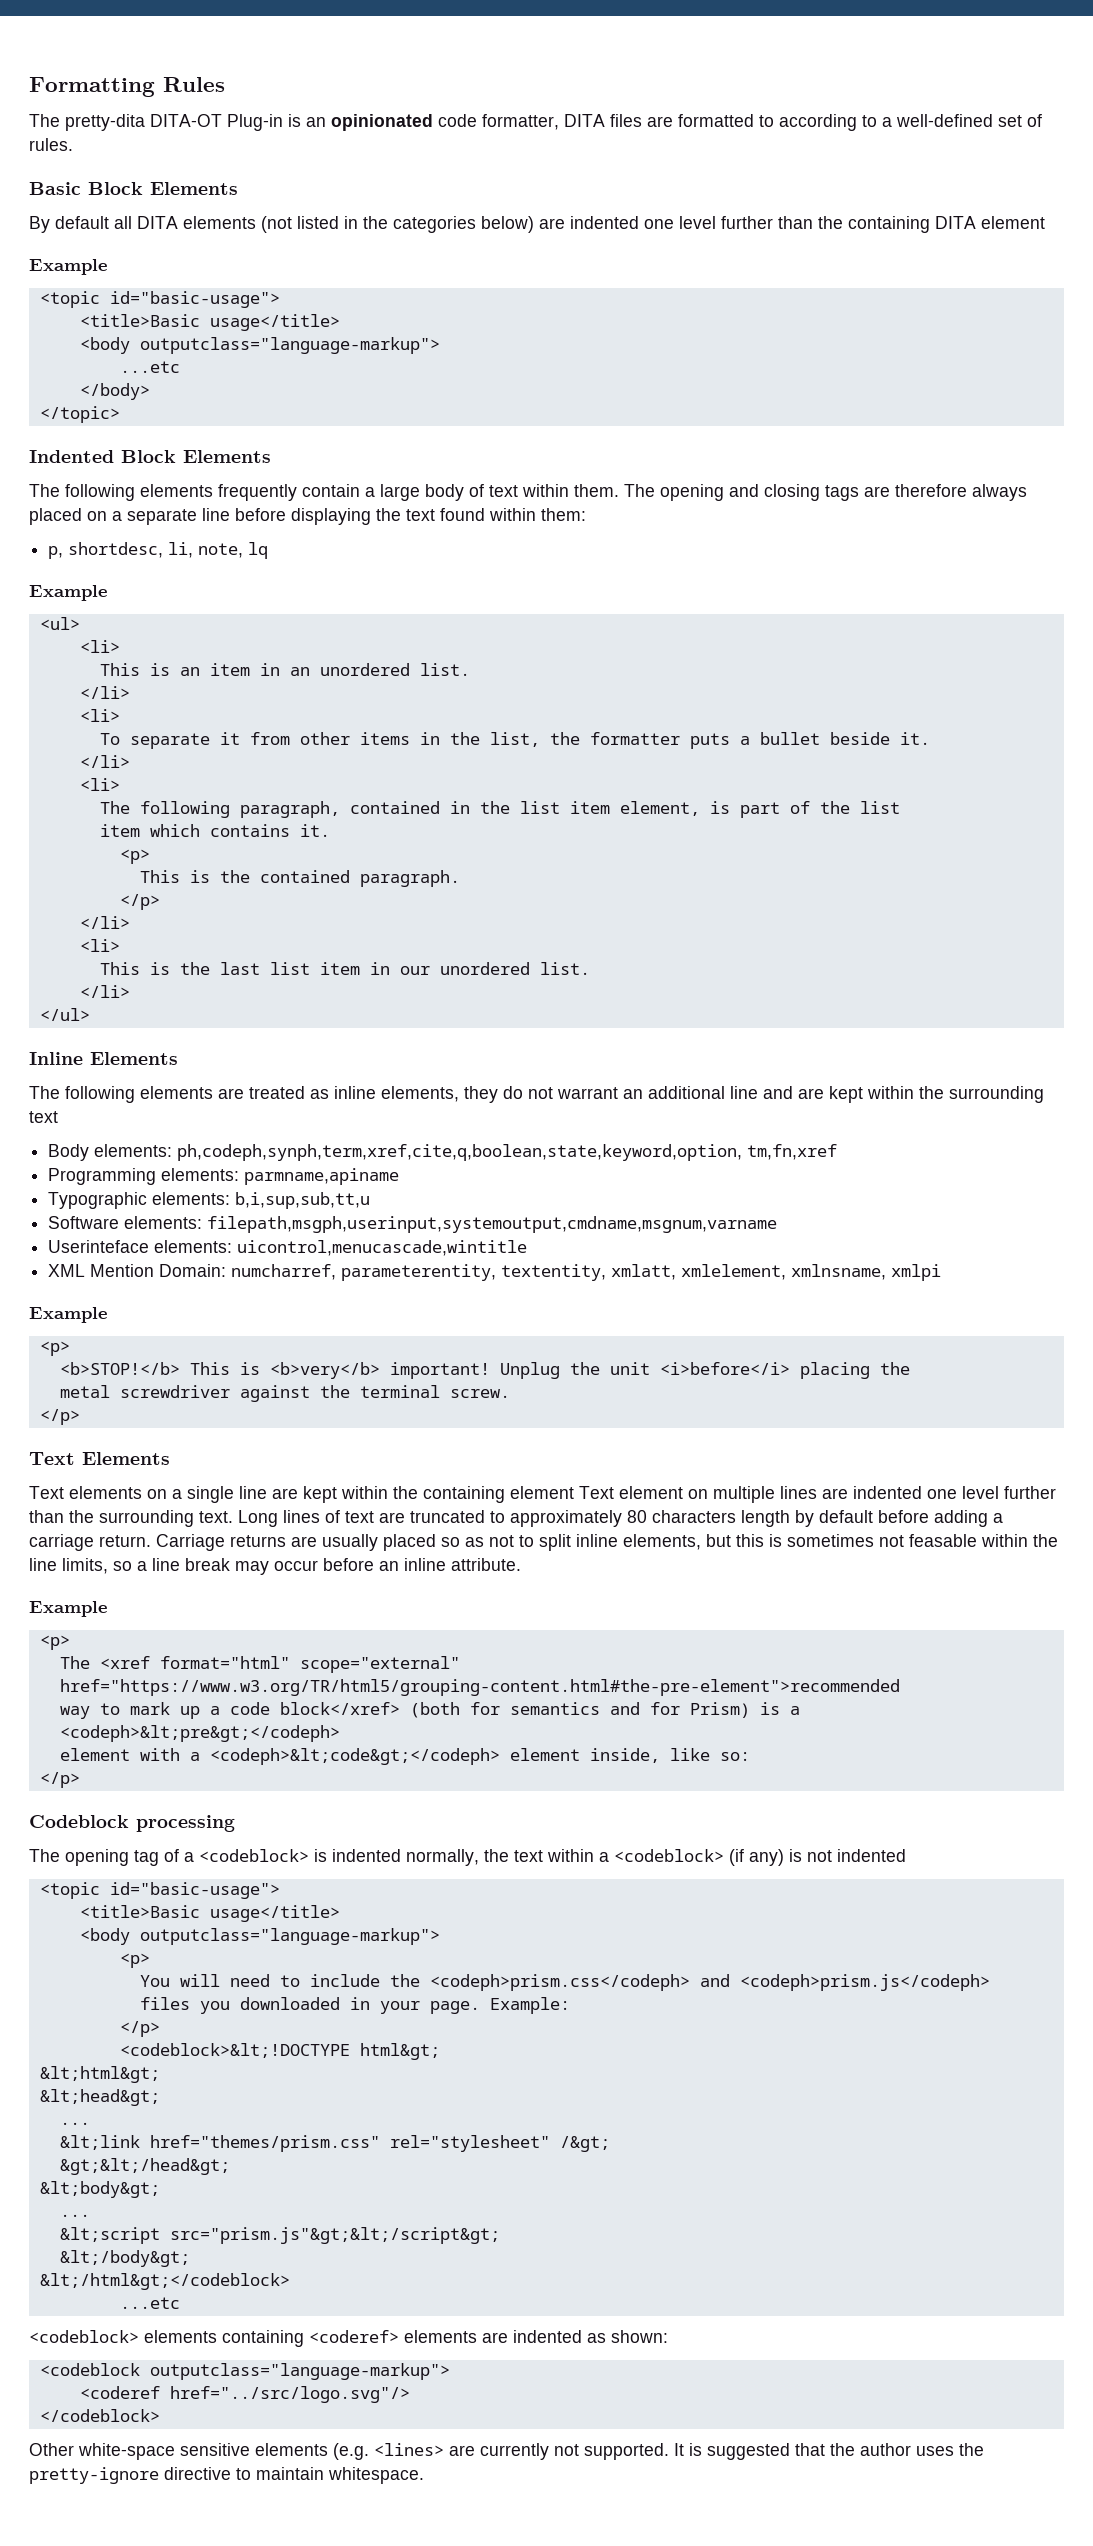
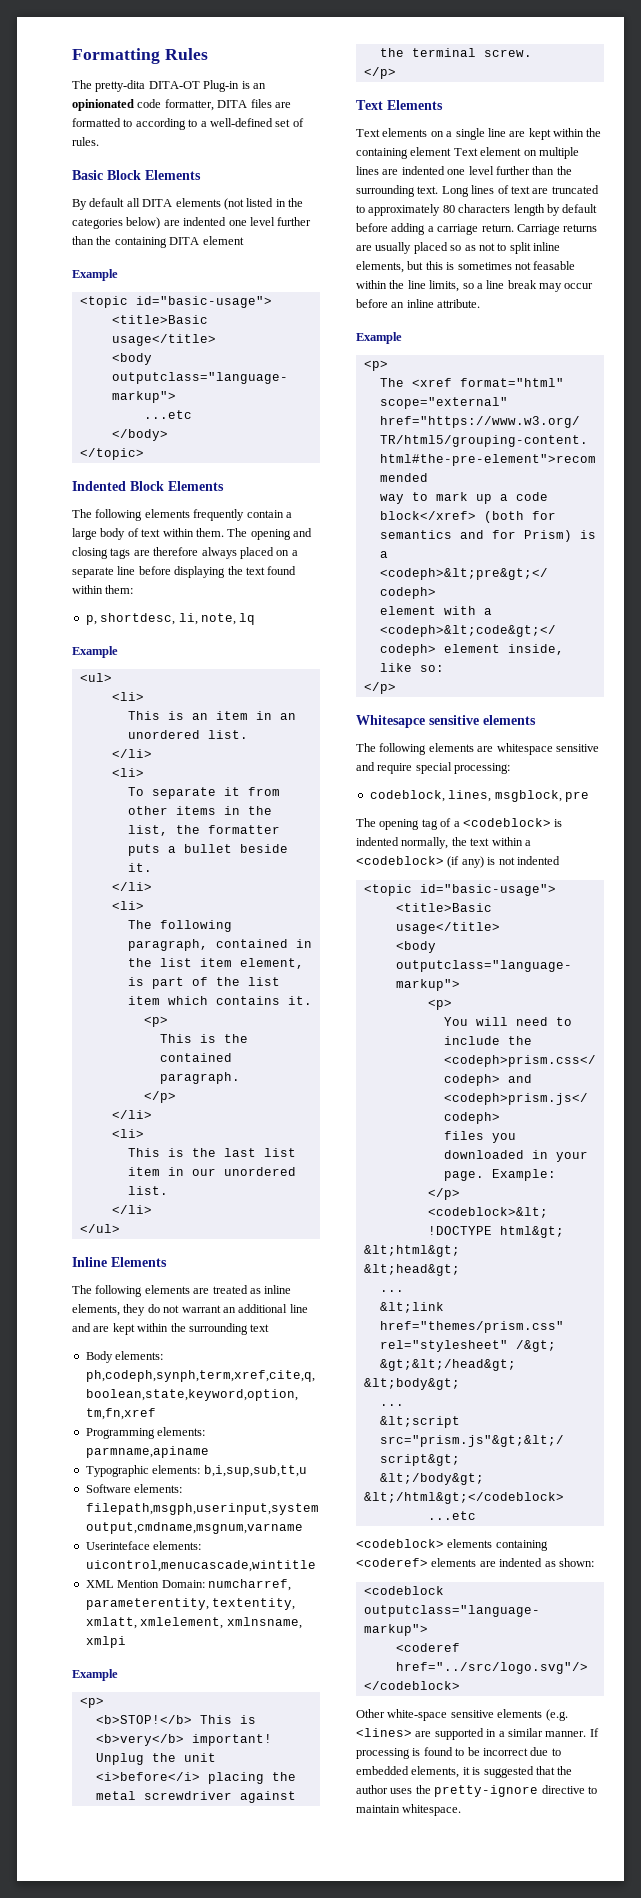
- Codeblock processing
+ Whitesapce sensitive elements
+ The following elements are whitespace sensitive and require special processing:
+ codeblock, lines, msgblock, pre
- Other white-space sensitive elements (e.g. <lines> are currently not supported. It is suggested that the author uses the pretty-ignore directive to maintain whitespace.
+ Other white-space sensitive elements (e.g. <lines> are supported in a similar manner. If processing is found to be incorrect due to embedded elements, it is suggested that the author uses the pretty-ignore directive to maintain whitespace.

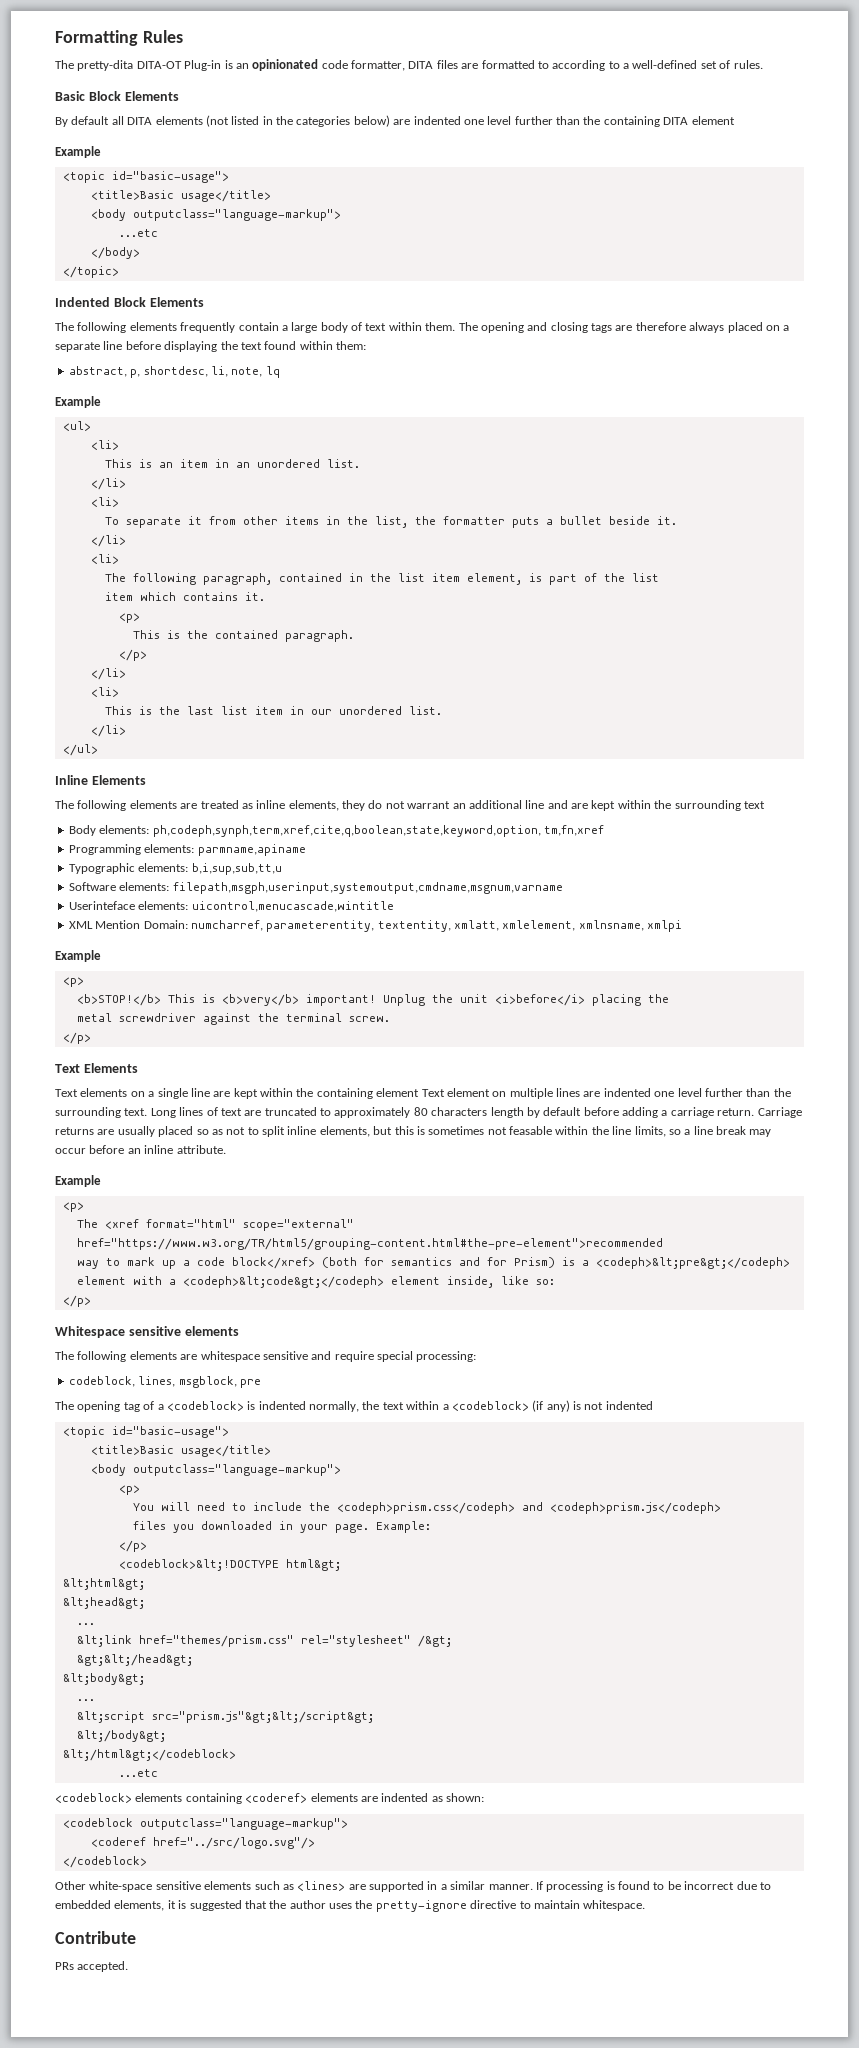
- p, shortdesc, li, note, lq
+ abstract, p, shortdesc, li, note, lq
- Whitesapce sensitive elements
+ Whitespace sensitive elements
- Other white-space sensitive elements (e.g. <lines> are supported in a similar manner.
+ Other white-space sensitive elements such as <lines> are supported in a similar manner.
+ Contribute
+ PRs accepted.

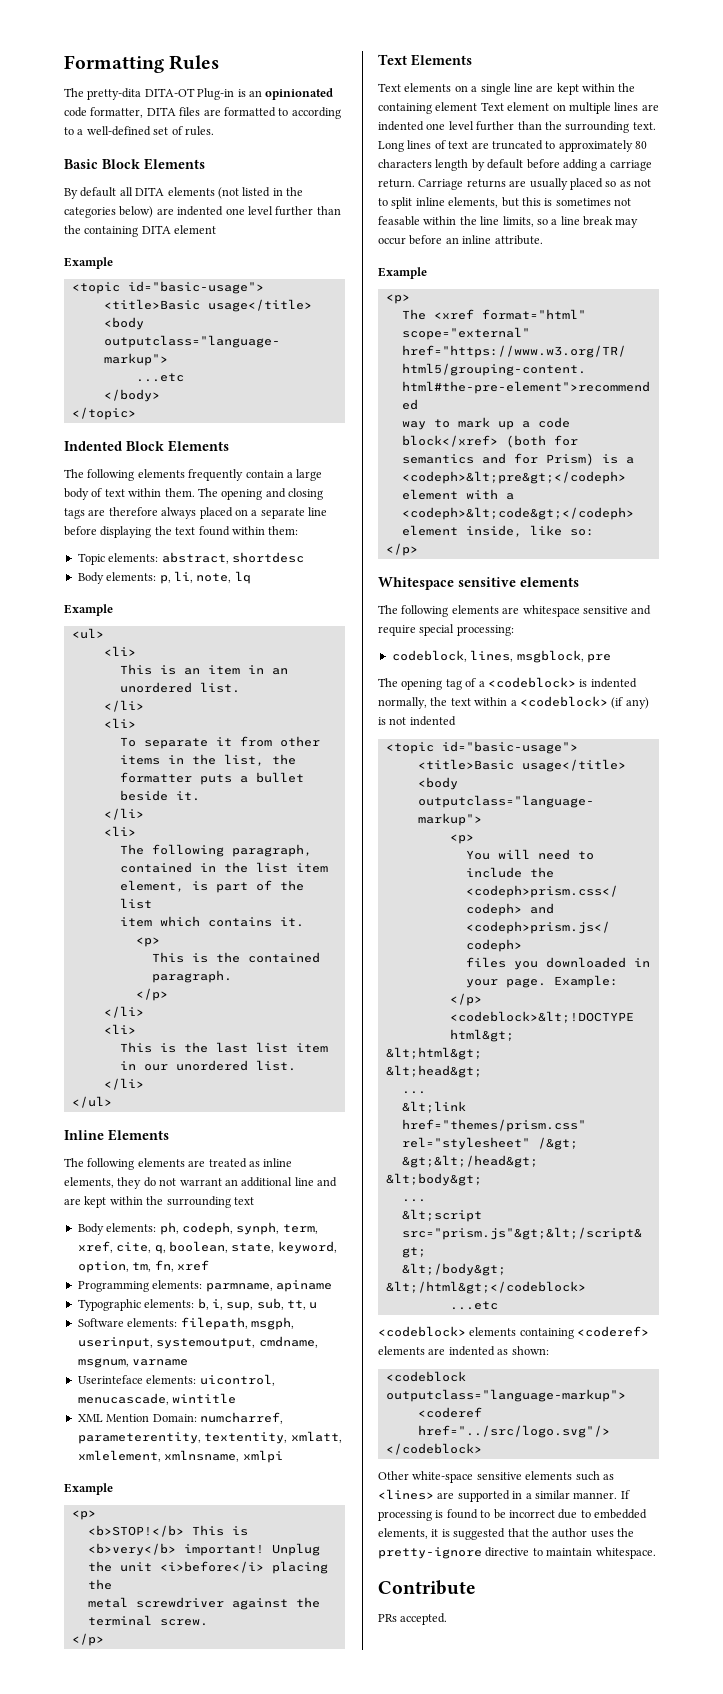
- abstract, p, shortdesc, li, note, lq
+ Topic elements: abstract, shortdesc
+ Body elements: p, li, note, lq
- Body elements: ph,codeph,synph,term,xref,cite,q,boolean,state,keyword,option, tm,fn,xref
+ Body elements: ph, codeph, synph, term, xref, cite, q, boolean, state, keyword, option, tm, fn, xref
- Programming elements: parmname,apiname
+ Programming elements: parmname, apiname
- Typographic elements: b,i,sup,sub,tt,u
- Software elements: filepath,msgph,userinput,systemoutput,cmdname,msgnum,varname
+ Typographic elements: b, i, sup, sub, tt, u
+ Software elements: filepath, msgph, userinput, systemoutput, cmdname, msgnum, varname
- Userinteface elements: uicontrol,menucascade,wintitle
+ Userinteface elements: uicontrol, menucascade, wintitle

